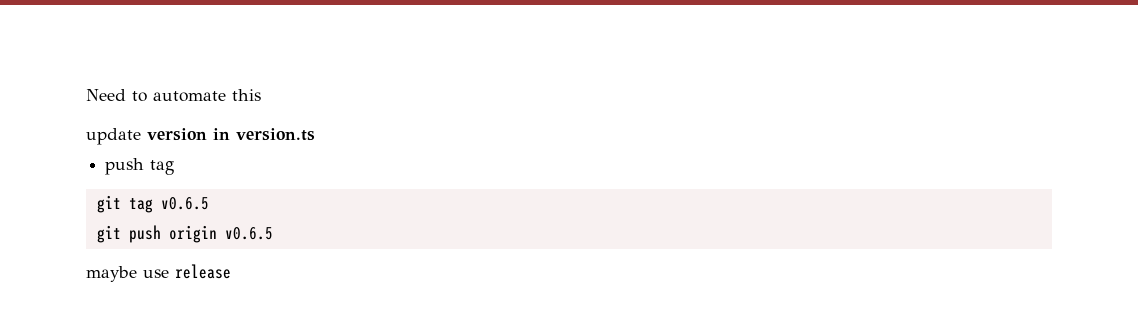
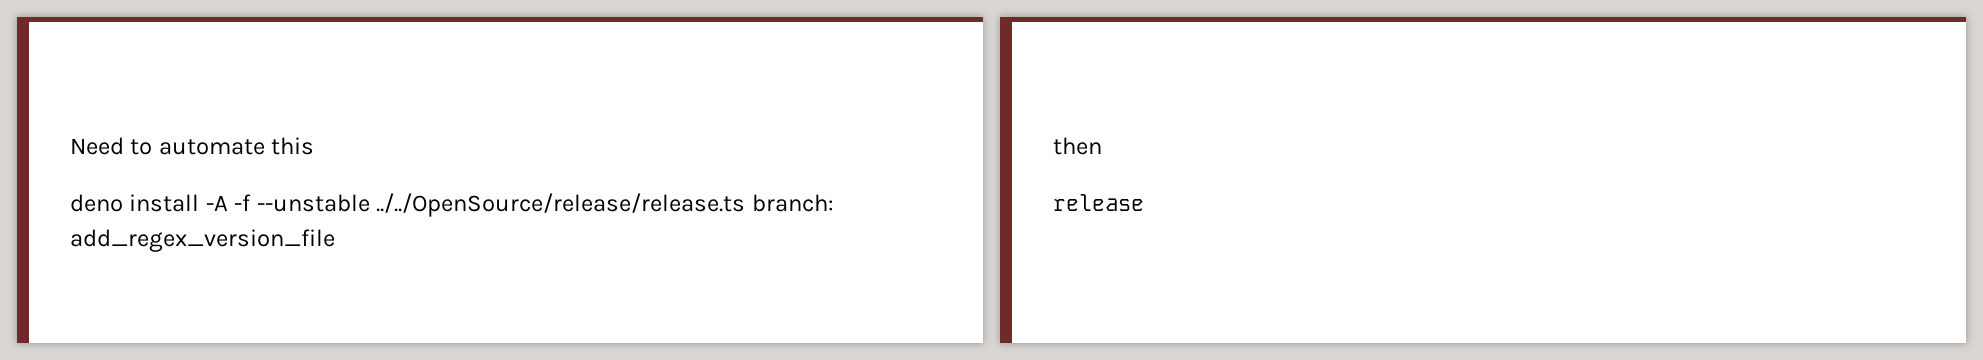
- update version in version.ts
- push tag
- git tag v0.6.5
- git push origin v0.6.5
- maybe use release
+ deno install -A -f --unstable ../../OpenSource/release/release.ts branch: add_regex_version_file
+ then
+ release

